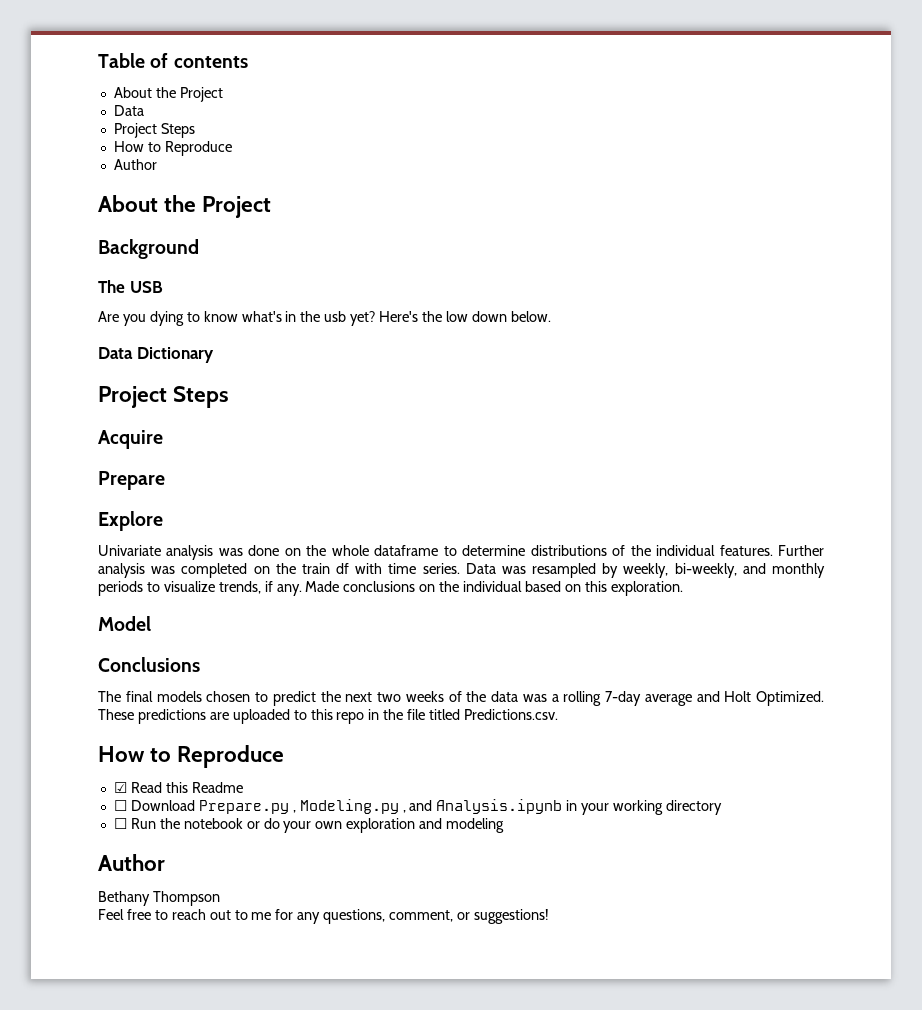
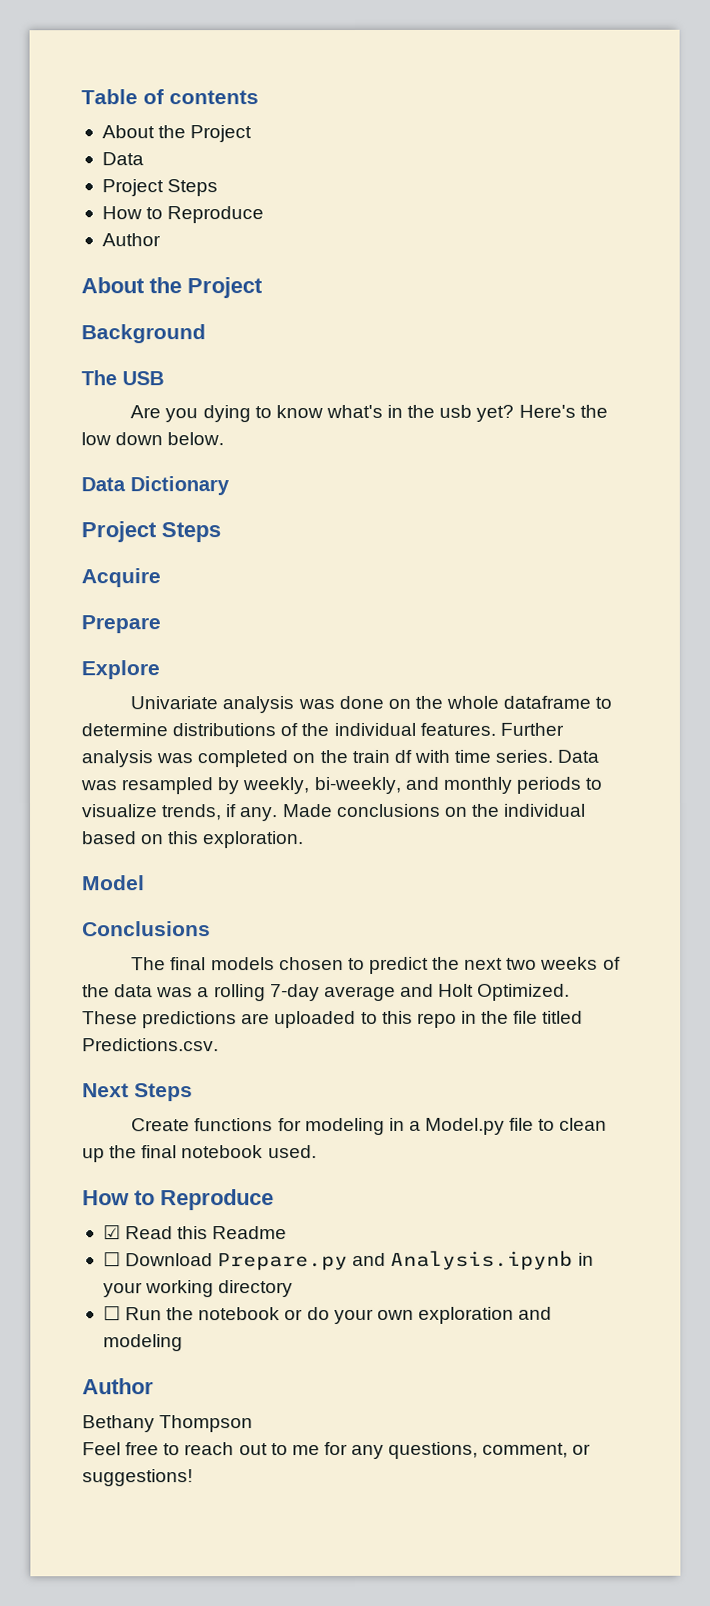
+ Next Steps
+ Create functions for modeling in a Model.py file to clean up the final notebook used.
- ☐ Download Prepare.py , Modeling.py , and Analysis.ipynb in your working directory
+ ☐ Download Prepare.py and Analysis.ipynb in your working directory

